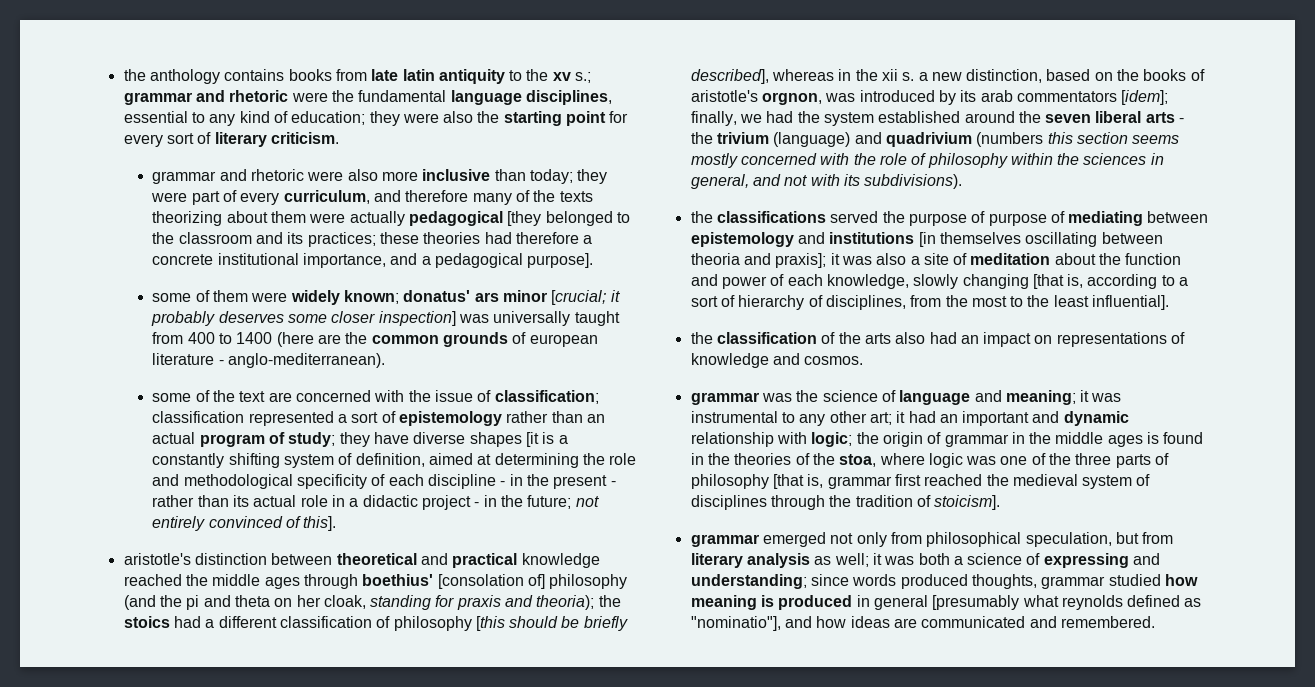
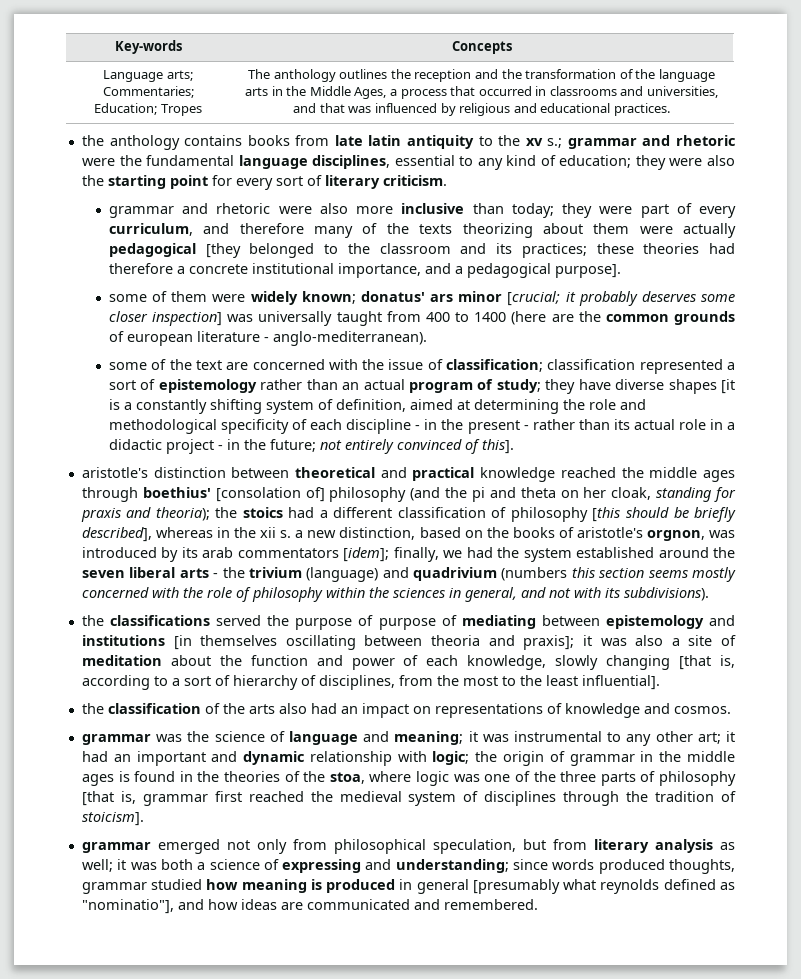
+ Key-words | Concepts
+ Language arts; Commentaries; Education; Tropes | The anthology outlines the reception and the transformation of the language arts in the Middle Ages, a process that occurred in classrooms and universities, and that was influenced by religious and educational practices.

